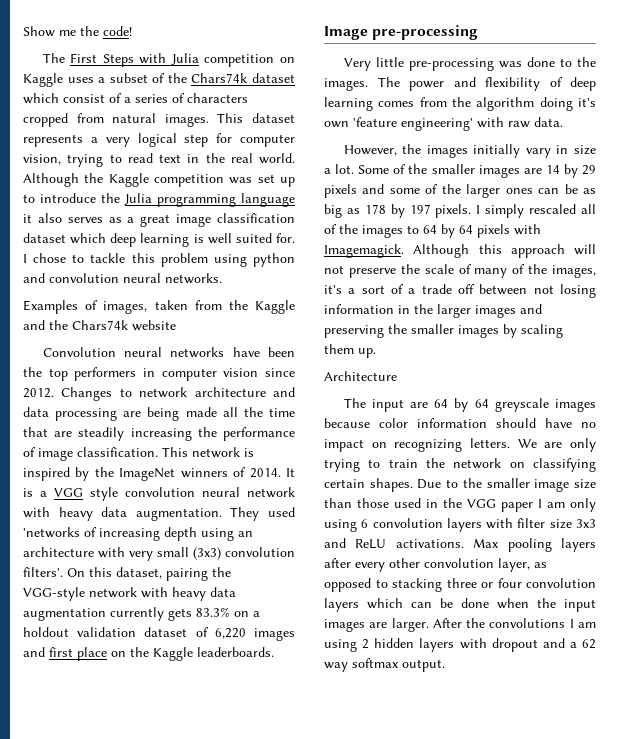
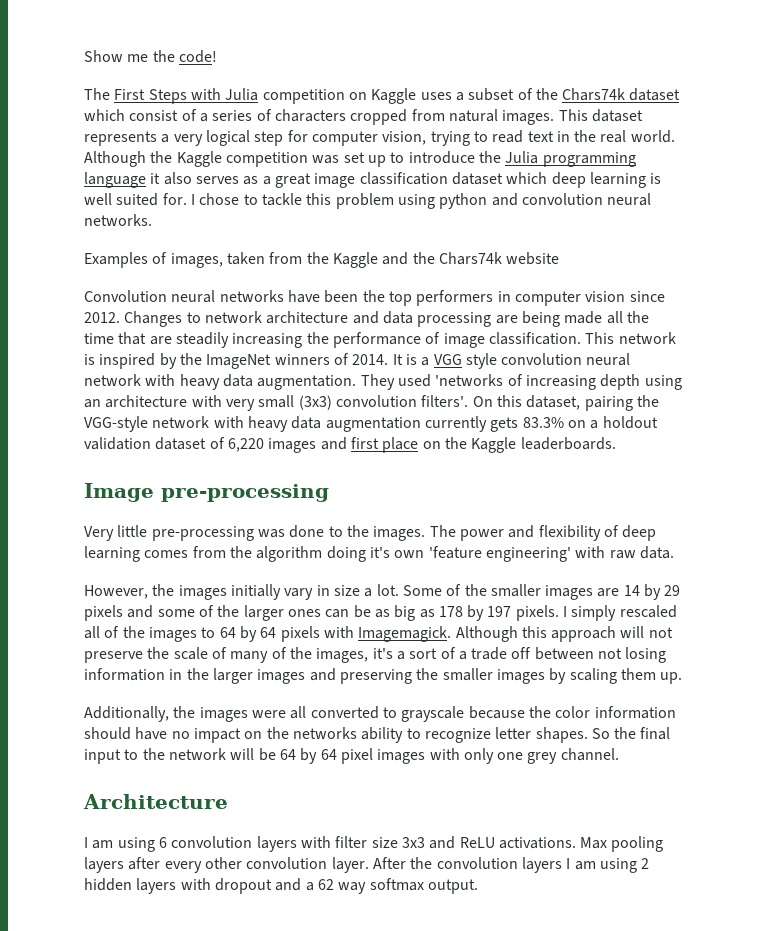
+ Additionally, the images were all converted to grayscale because the color information should have no impact on the networks ability to recognize letter shapes. So the final input to the network will be 64 by 64 pixel images with only one grey channel.
  Architecture
- The input are 64 by 64 greyscale images because color information should have no impact on recognizing letters. We are only trying to train the network on classifying certain shapes. Due to the smaller image size than those used in the VGG paper I am only using 6 convolution layers with filter size 3x3 and ReLU activations.
+ I am using 6 convolution layers with filter size 3x3 and ReLU activations.
- Max pooling layers after every other convolution layer, as opposed to stacking three or four convolution layers which can be done when the input images are larger. After the convolutions I am using 2 hidden layers with dropout and a 62 way softmax output.
+ Max pooling layers after every other convolution layer. After the convolution layers I am using 2 hidden layers with dropout and a 62 way softmax output.

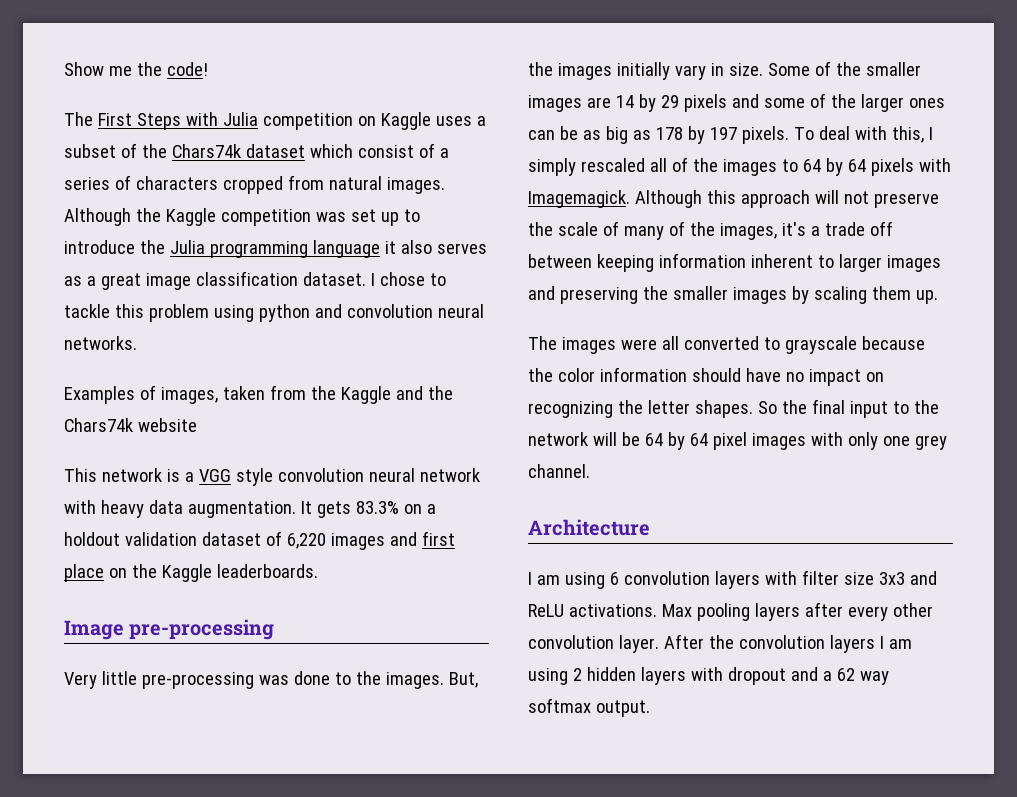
- This dataset represents a very logical step for computer vision, trying to read text in the real world.
- Although the Kaggle competition was set up to introduce the Julia programming language it also serves as a great image classification dataset which deep learning is well suited for.
+ Although the Kaggle competition was set up to introduce the Julia programming language it also serves as a great image classification dataset.
- Convolution neural networks have been the top performers in computer vision since 2012. Changes to network architecture and data processing are being made all the time that are steadily increasing the performance of image classification. This network is inspired by the ImageNet winners of 2014. It is a VGG style convolution neural network with heavy data augmentation.
+ This network is a VGG style convolution neural network with heavy data augmentation.
- They used 'networks of increasing depth using an architecture with very small (3x3) convolution filters'. On this dataset, pairing the VGG-style network with heavy data augmentation currently gets 83.3% on a holdout validation dataset of 6,220 images and first place on the Kaggle leaderboards.
+ It gets 83.3% on a holdout validation dataset of 6,220 images and first place on the Kaggle leaderboards.
- The power and flexibility of deep learning comes from the algorithm doing it's own 'feature engineering' with raw data.
- However, the images initially vary in size a lot.
+ But, the images initially vary in size.
- I simply rescaled all of the images to 64 by 64 pixels with Imagemagick.
+ To deal with this, I simply rescaled all of the images to 64 by 64 pixels with Imagemagick.
- Although this approach will not preserve the scale of many of the images, it's a sort of a trade off between not losing information in the larger images and preserving the smaller images by scaling them up.
+ Although this approach will not preserve the scale of many of the images, it's a trade off between keeping information inherent to larger images and preserving the smaller images by scaling them up.
- Additionally, the images were all converted to grayscale because the color information should have no impact on the networks ability to recognize letter shapes.
+ The images were all converted to grayscale because the color information should have no impact on recognizing the letter shapes.

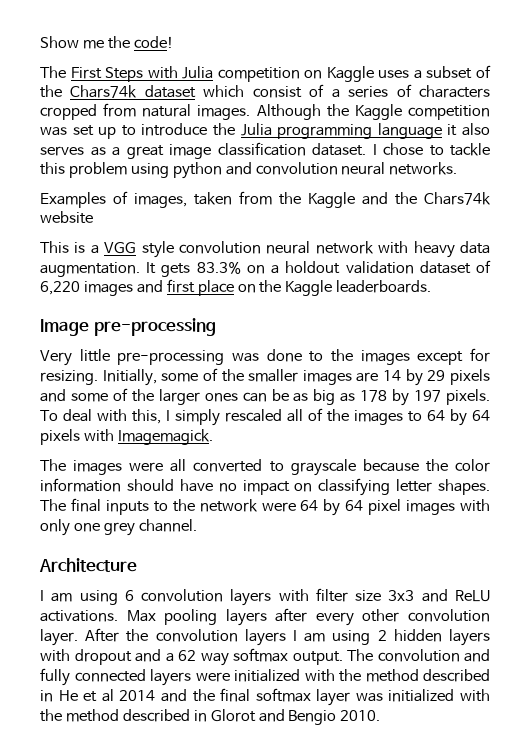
- This network is a VGG style convolution neural network with heavy data augmentation.
+ This is a VGG style convolution neural network with heavy data augmentation.
- Very little pre-processing was done to the images. But, the images initially vary in size. Some of the smaller images are 14 by 29 pixels and some of the larger ones can be as big as 178 by 197 pixels.
+ Very little pre-processing was done to the images except for resizing. Initially, some of the smaller images are 14 by 29 pixels and some of the larger ones can be as big as 178 by 197 pixels.
- Although this approach will not preserve the scale of many of the images, it's a trade off between keeping information inherent to larger images and preserving the smaller images by scaling them up.
- The images were all converted to grayscale because the color information should have no impact on recognizing the letter shapes. So the final input to the network will be 64 by 64 pixel images with only one grey channel.
+ The images were all converted to grayscale because the color information should have no impact on classifying letter shapes. The final inputs to the network were 64 by 64 pixel images with only one grey channel.
+ The convolution and fully connected layers were initialized with the method described in He et al 2014 and the final softmax layer was initialized with the method described in Glorot and Bengio 2010.

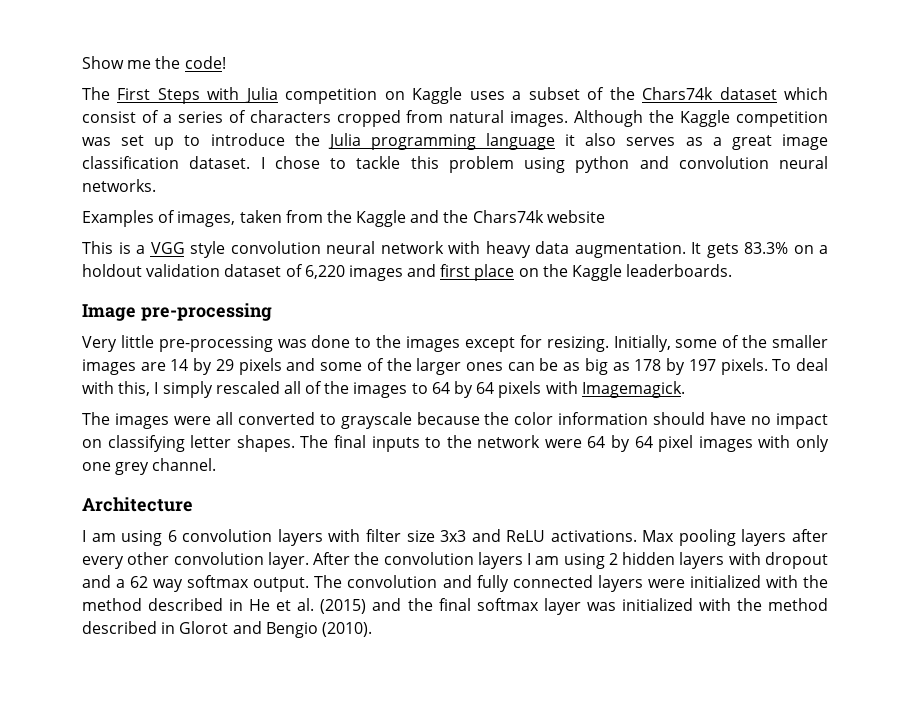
- The convolution and fully connected layers were initialized with the method described in He et al 2014 and the final softmax layer was initialized with the method described in Glorot and Bengio 2010.
+ The convolution and fully connected layers were initialized with the method described in He et al. (2015) and the final softmax layer was initialized with the method described in Glorot and Bengio (2010).

